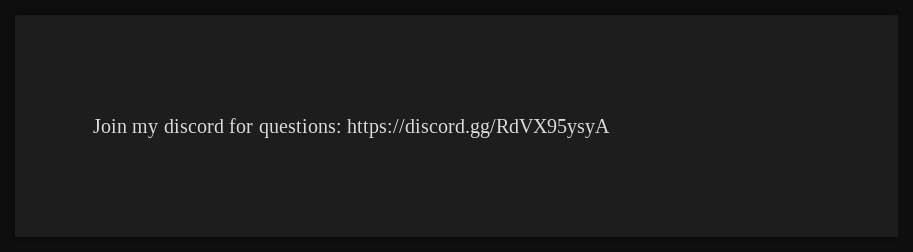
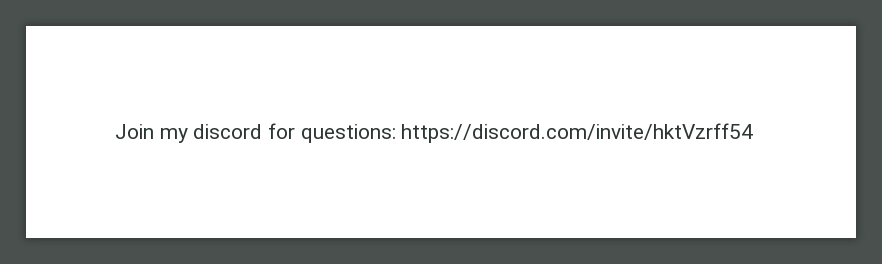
- Join my discord for questions: https://discord.gg/RdVX95ysyA
+ Join my discord for questions: https://discord.com/invite/hktVzrff54

